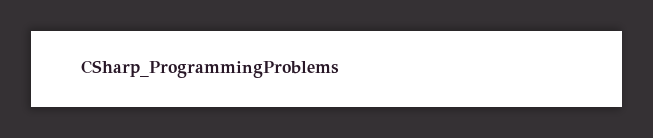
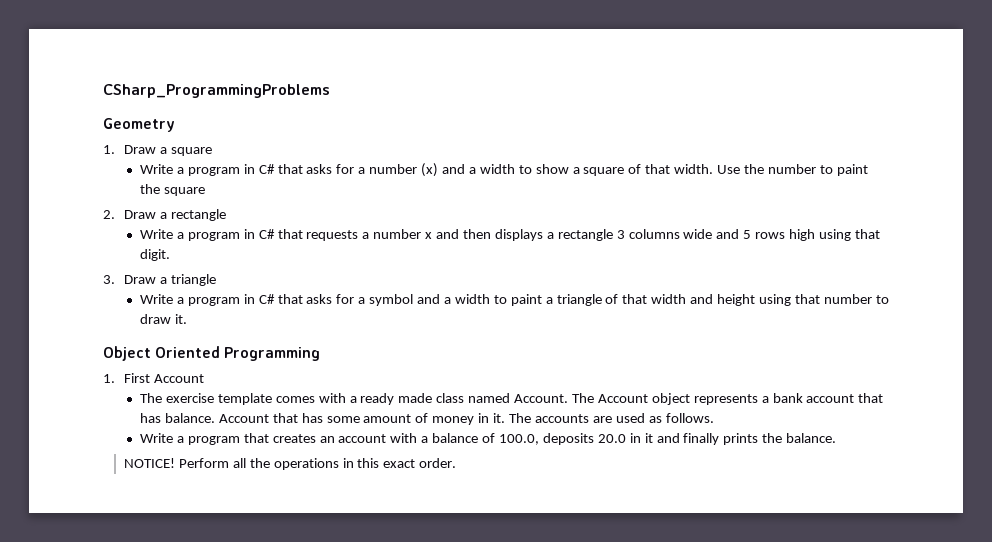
+ Geometry
+ 1. Draw a square
+ Write a program in C# that asks for a number (x) and a width to show a square of that width. Use the number to paint the square
+ 2. Draw a rectangle
+ Write a program in C# that requests a number x and then displays a rectangle 3 columns wide and 5 rows high using that digit.
+ 3. Draw a triangle
+ Write a program in C# that asks for a symbol and a width to paint a triangle of that width and height using that number to draw it.
+ Object Oriented Programming
+ 1. First Account
+ The exercise template comes with a ready made class named Account. The Account object represents a bank account that has balance. Account that has some amount of money in it. The accounts are used as follows.
+ Write a program that creates an account with a balance of 100.0, deposits 20.0 in it and finally prints the balance.
+ NOTICE! Perform all the operations in this exact order.

